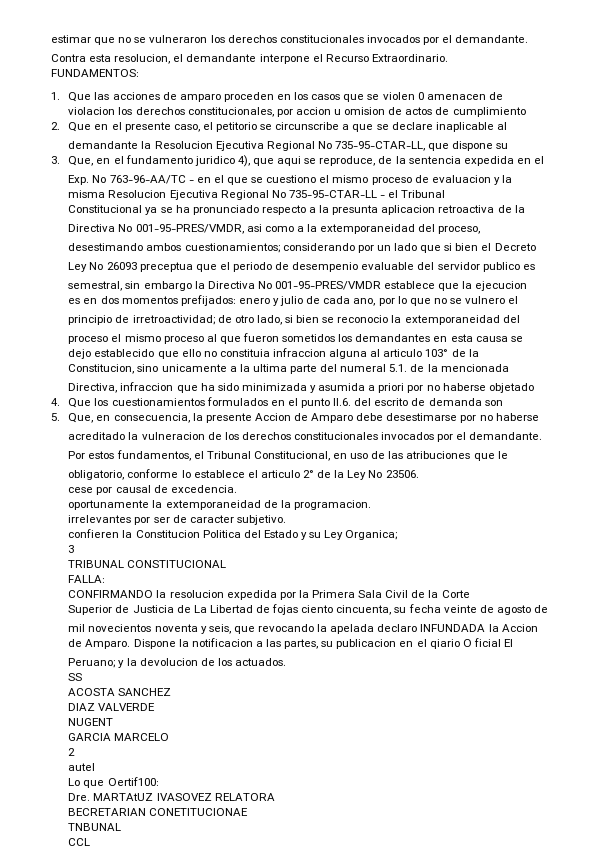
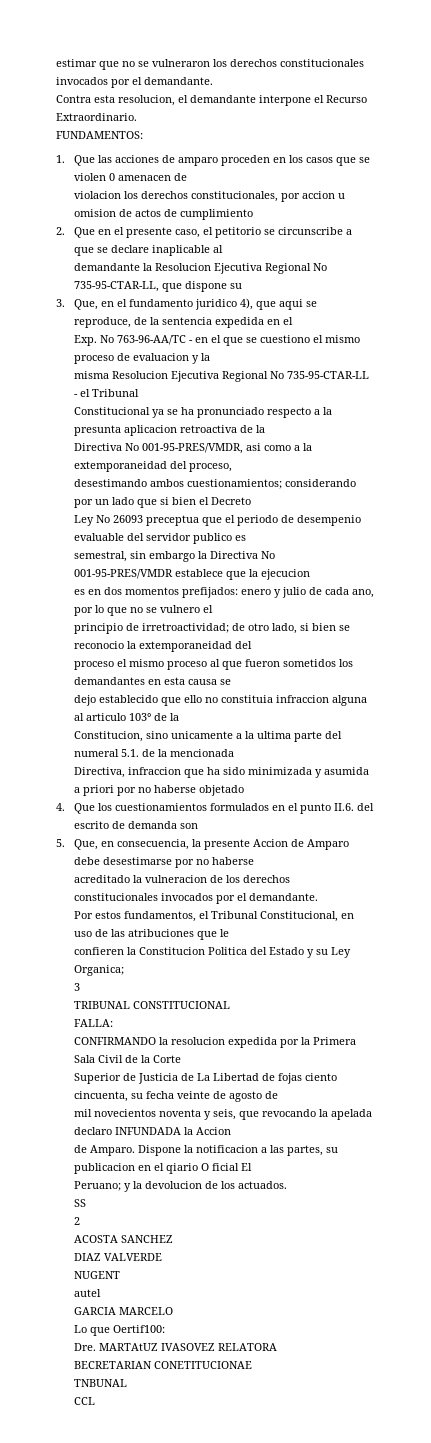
- obligatorio, conforme lo establece el articulo 2° de la Ley No 23506.
- cese por causal de excedencia.
- oportunamente la extemporaneidad de la programacion.
- irrelevantes por ser de caracter subjetivo.
+ 2
+ autel
- 2
- autel

